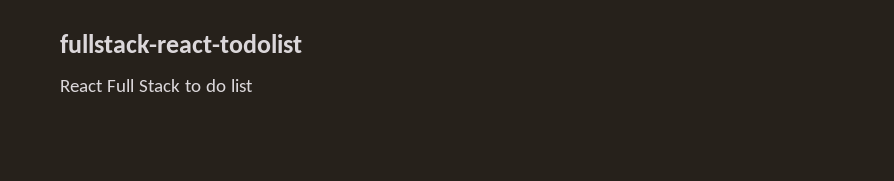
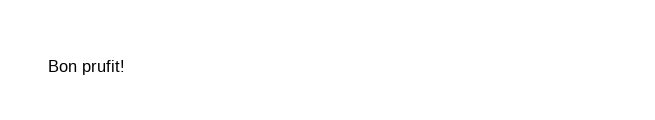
- fullstack-react-todolist
- React Full Stack to do list
+ Bon prufit!

